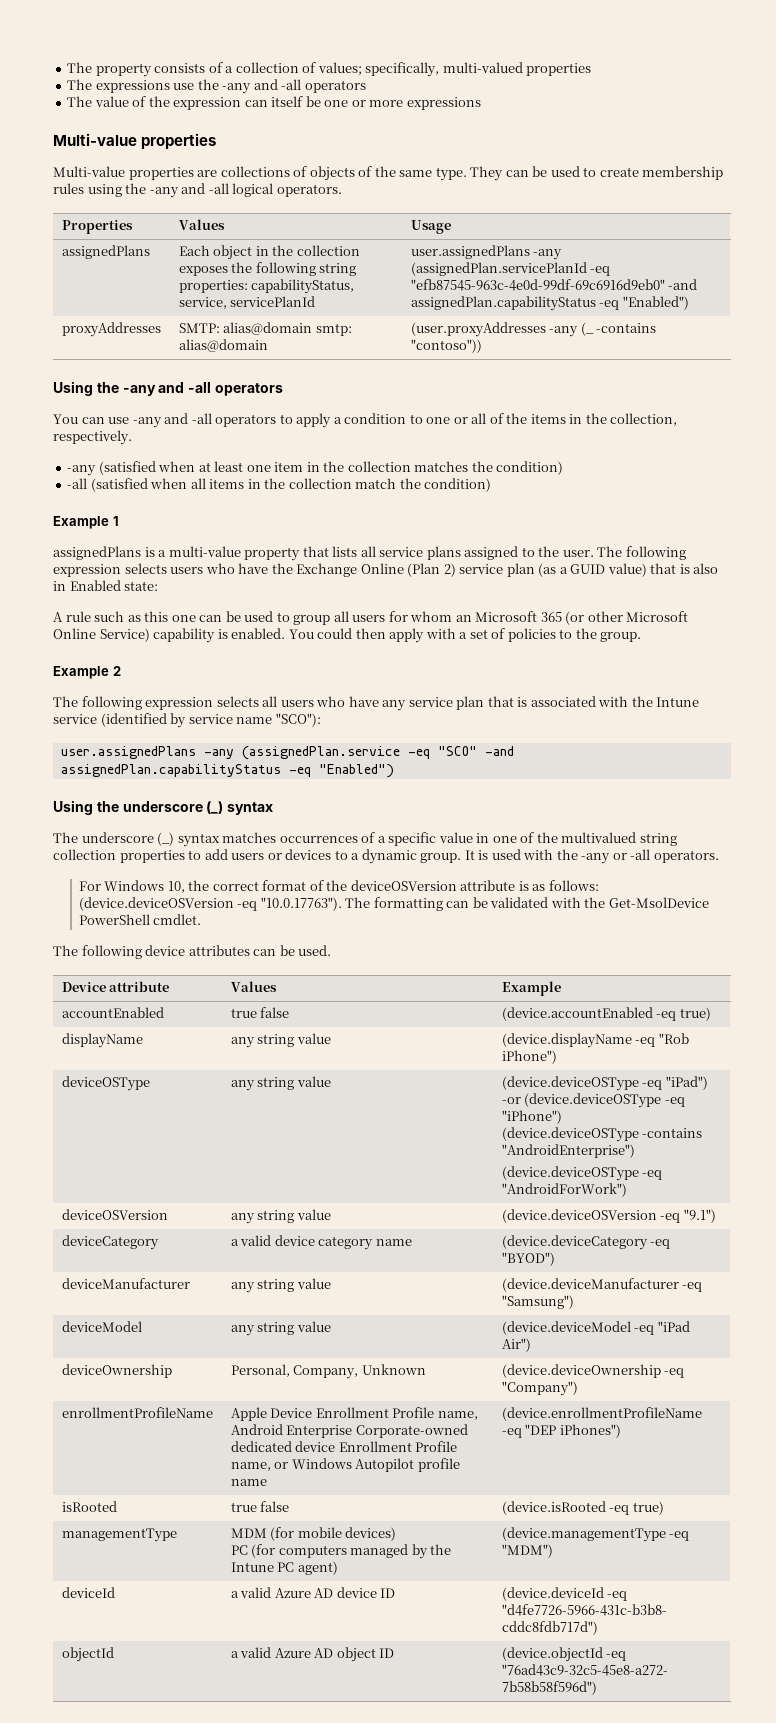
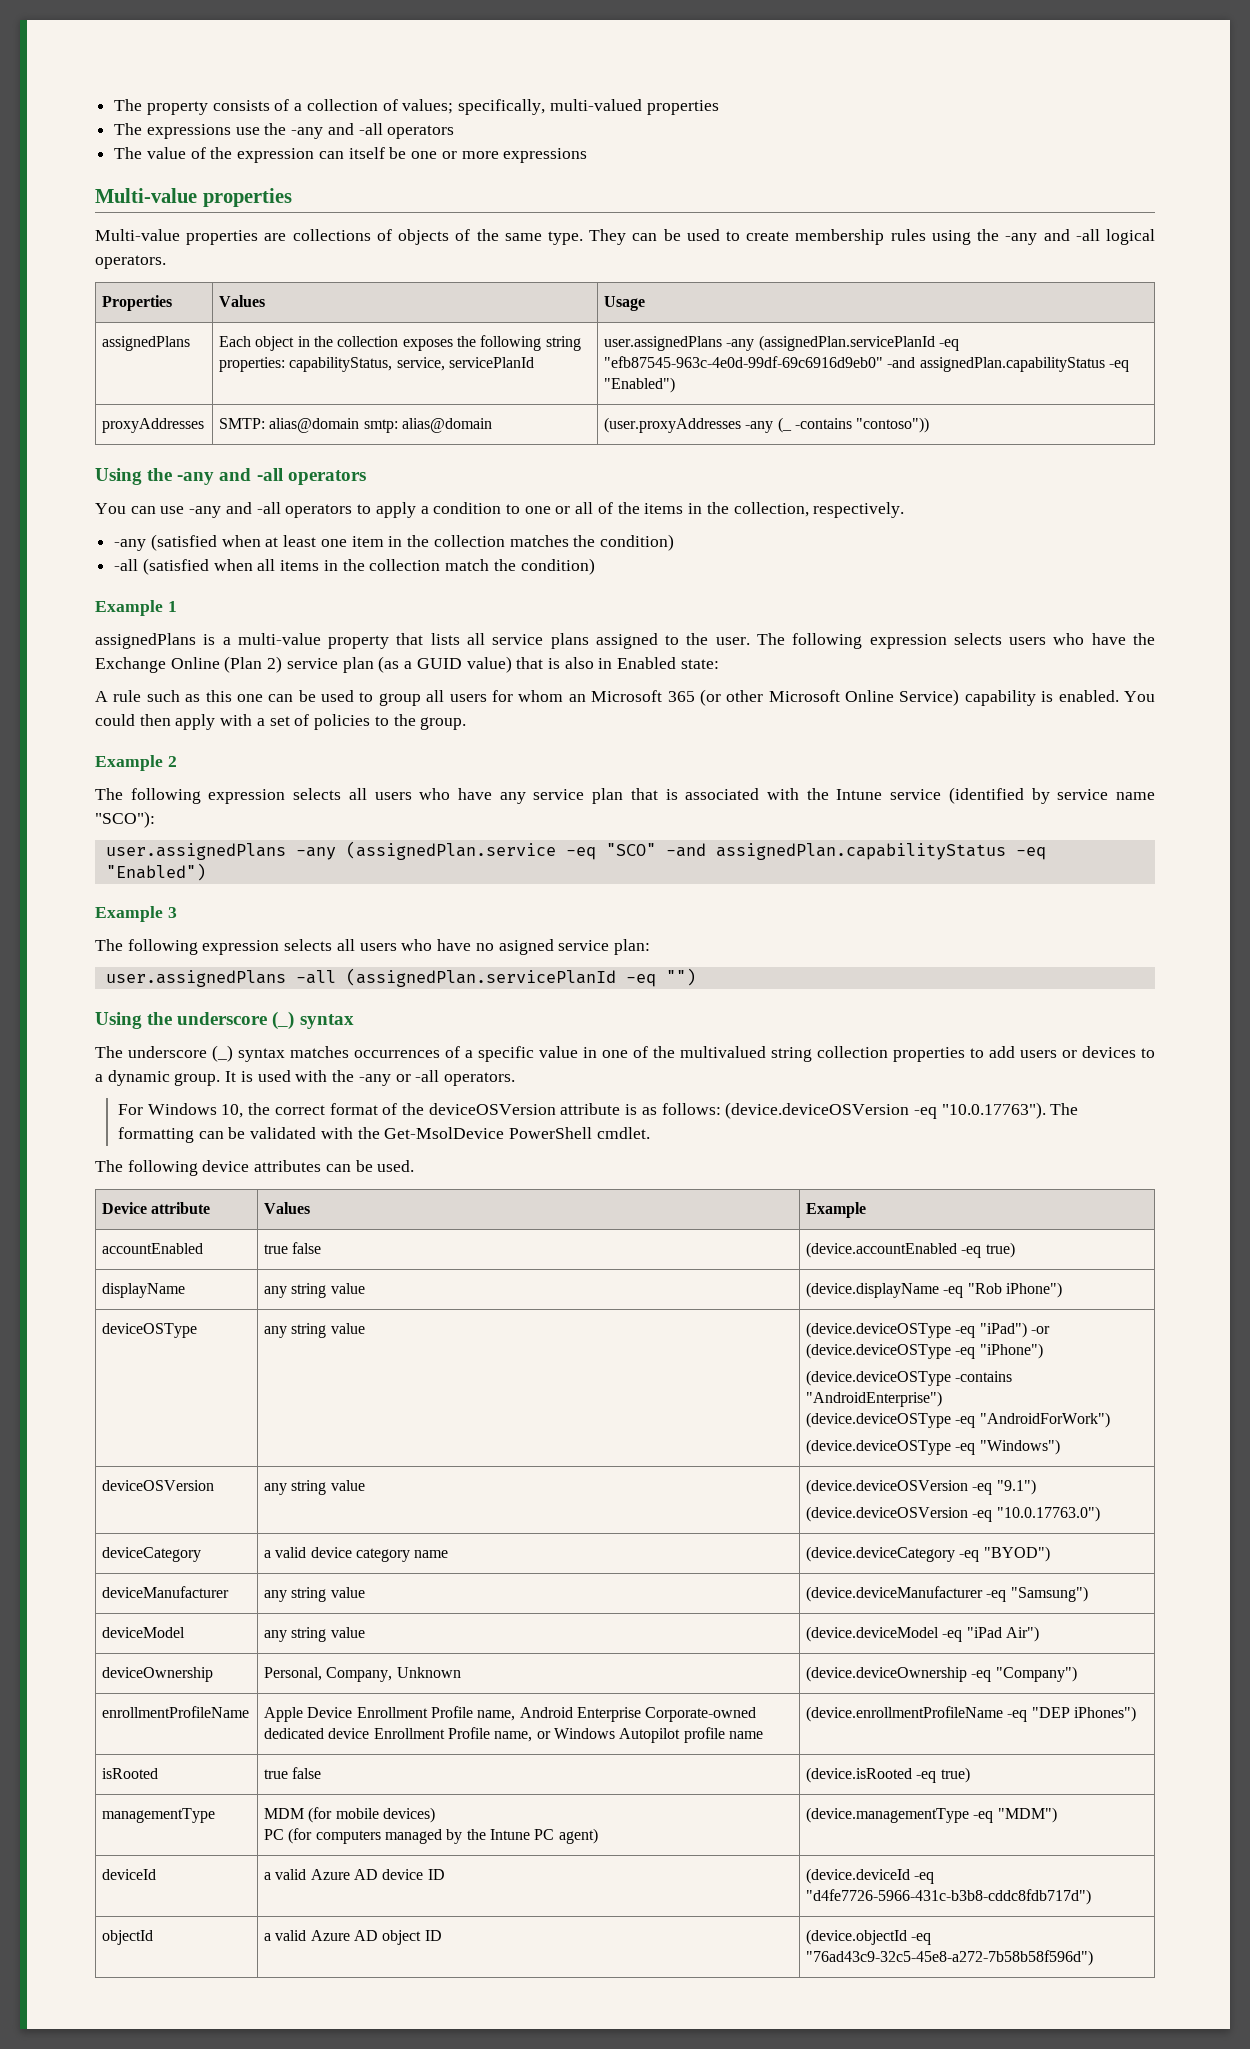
+ Example 3
+ The following expression selects all users who have no asigned service plan:
+ user.assignedPlans -all (assignedPlan.servicePlanId -eq "")
  deviceOSType | any string value | (device.deviceOSType -eq "iPad") -or (device.deviceOSType -eq "iPhone")
  (device.deviceOSType -contains "AndroidEnterprise")
  (device.deviceOSType -eq "AndroidForWork")
+ (device.deviceOSType -eq "Windows")
  deviceOSVersion | any string value | (device.deviceOSVersion -eq "9.1")
+ (device.deviceOSVersion -eq "10.0.17763.0")

